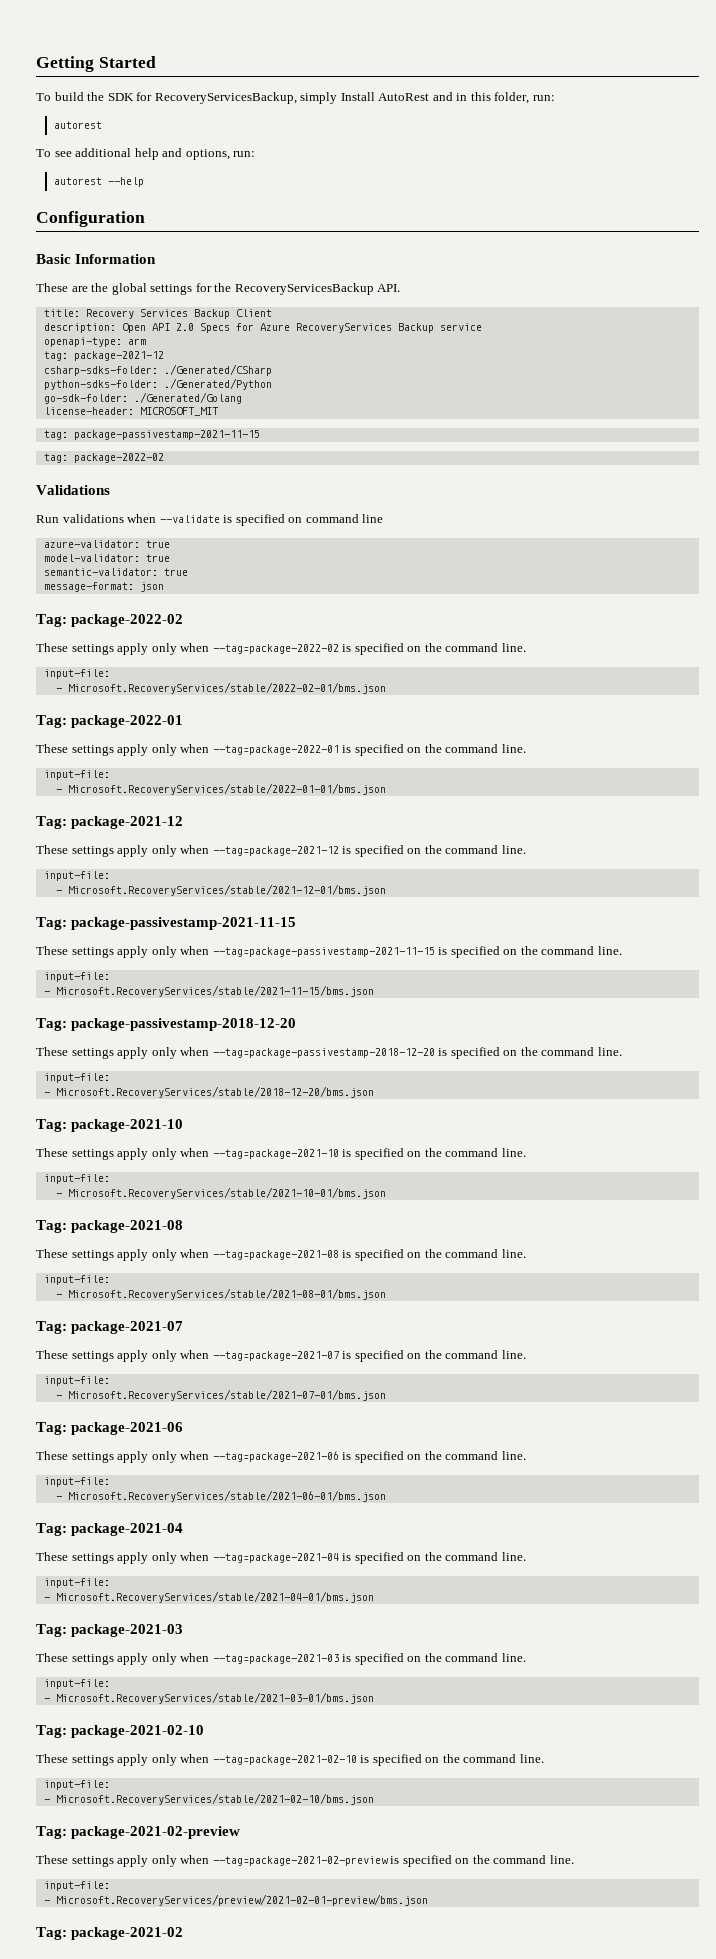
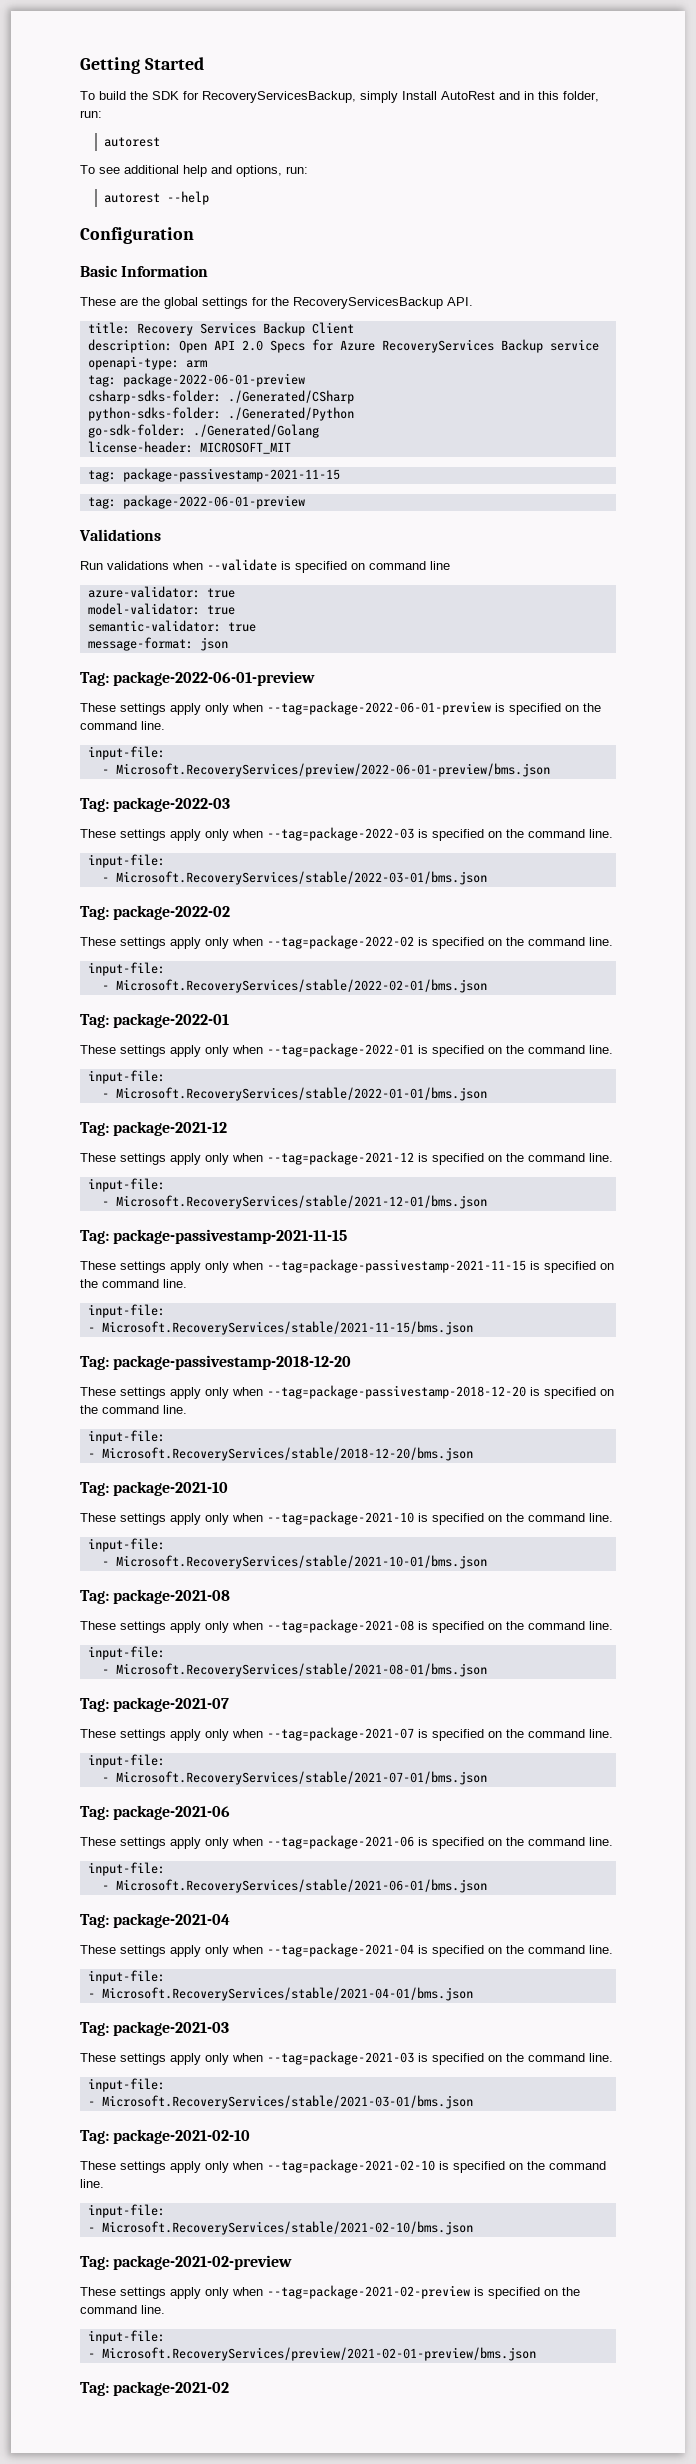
  openapi-type: arm
- tag: package-2021-12
+ tag: package-2022-06-01-preview
  tag: package-passivestamp-2021-11-15
- tag: package-2022-02
+ tag: package-2022-06-01-preview
+ Tag: package-2022-06-01-preview
+ These settings apply only when --tag=package-2022-06-01-preview is specified on the command line.
+ input-file:
+ - Microsoft.RecoveryServices/preview/2022-06-01-preview/bms.json
+ Tag: package-2022-03
+ These settings apply only when --tag=package-2022-03 is specified on the command line.
+ input-file:
+ - Microsoft.RecoveryServices/stable/2022-03-01/bms.json

